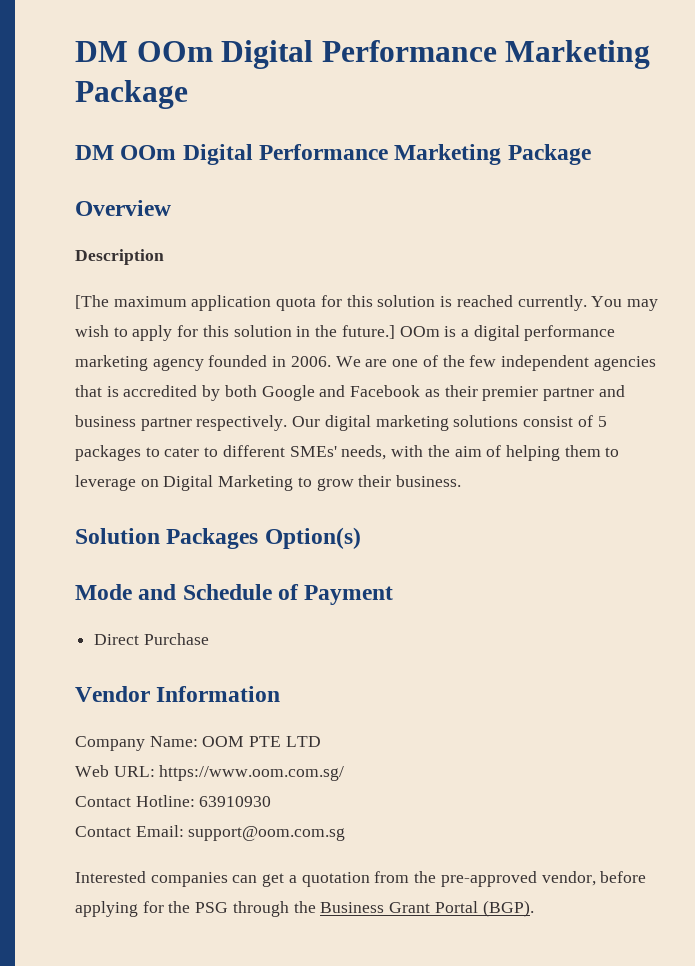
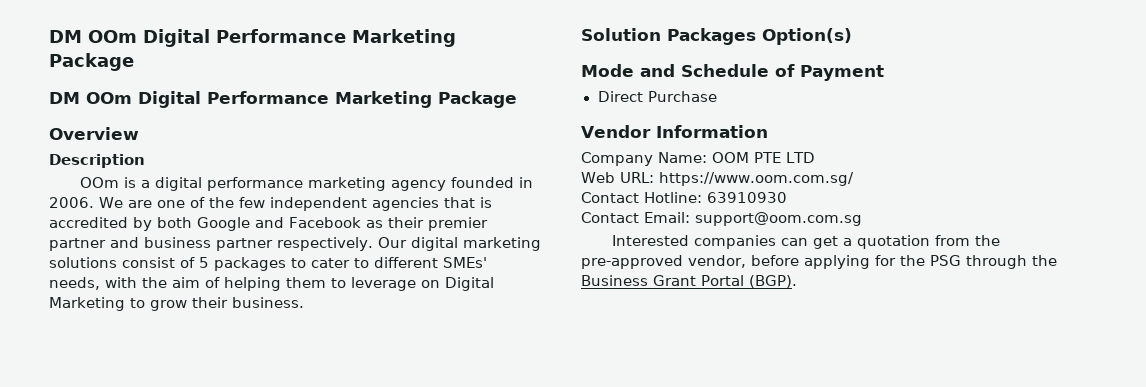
- [The maximum application quota for this solution is reached currently. You may wish to apply for this solution in the future.]

